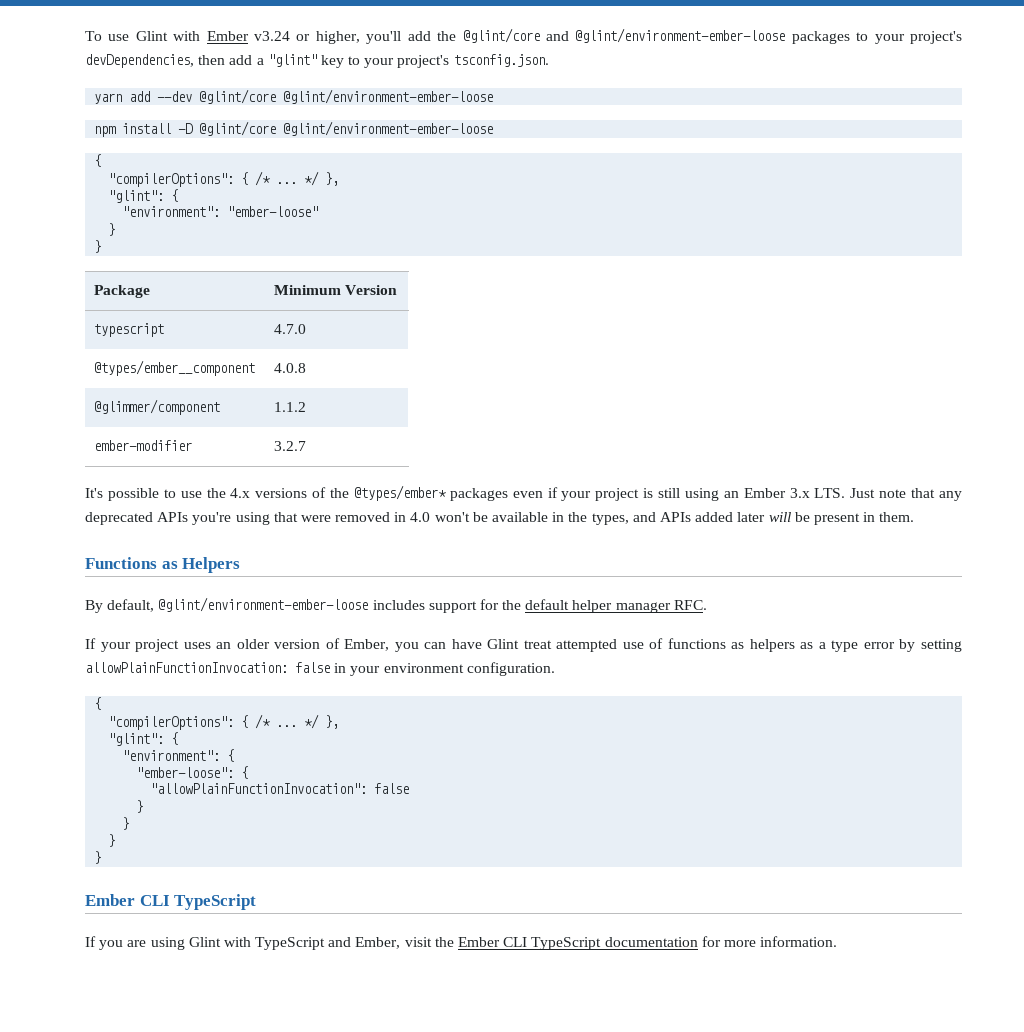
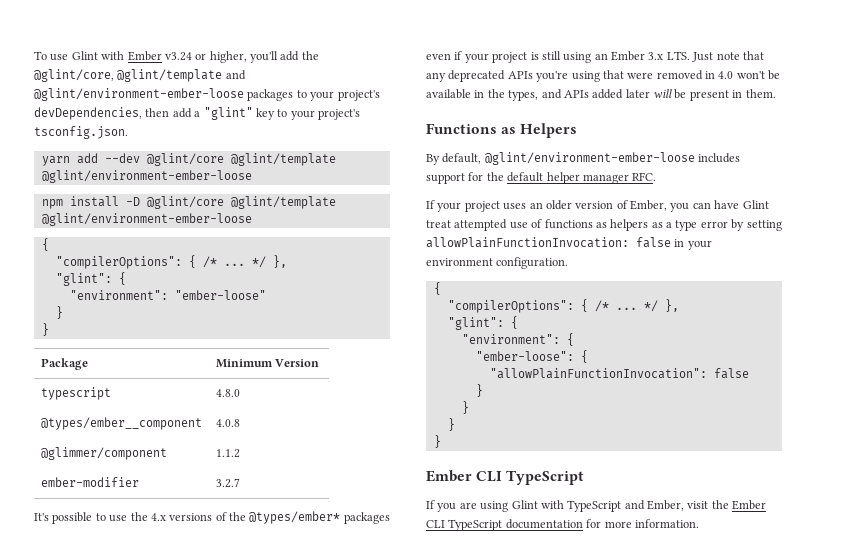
- To use Glint with Ember v3.24 or higher, you'll add the @glint/core and @glint/environment-ember-loose packages to your project's devDependencies, then add a "glint" key to your project's tsconfig.json.
+ To use Glint with Ember v3.24 or higher, you'll add the @glint/core, @glint/template and @glint/environment-ember-loose packages to your project's devDependencies, then add a "glint" key to your project's tsconfig.json.
- yarn add --dev @glint/core @glint/environment-ember-loose
+ yarn add --dev @glint/core @glint/template @glint/environment-ember-loose
- npm install -D @glint/core @glint/environment-ember-loose
+ npm install -D @glint/core @glint/template @glint/environment-ember-loose
- typescript | 4.7.0
+ typescript | 4.8.0

